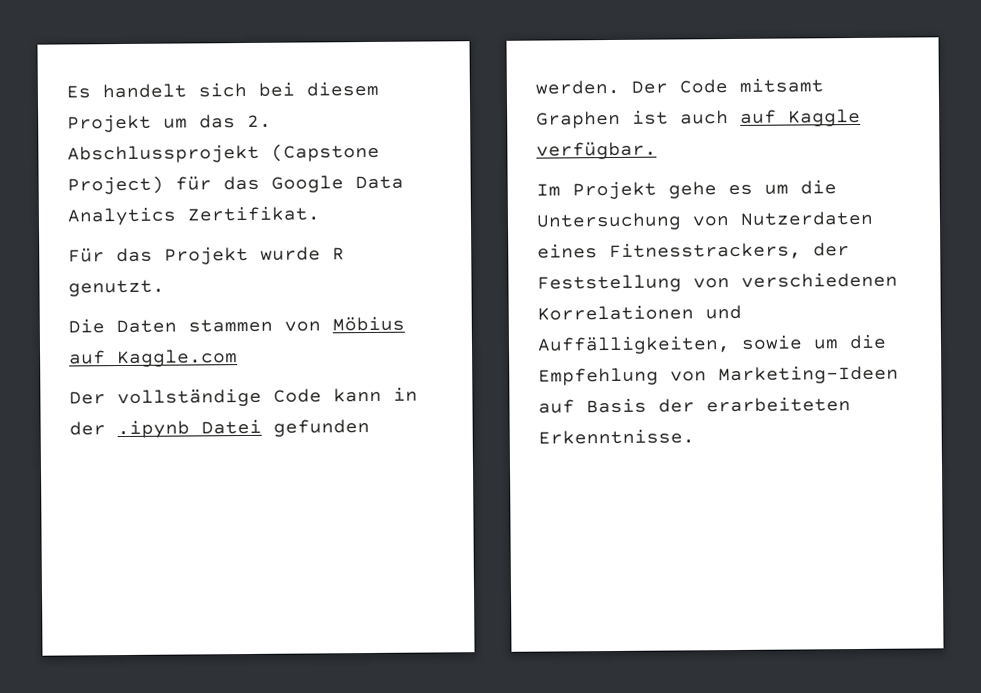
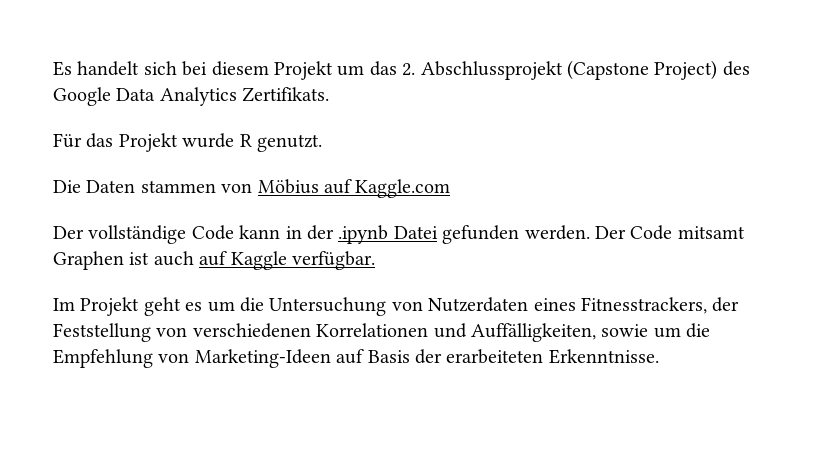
- Es handelt sich bei diesem Projekt um das 2. Abschlussprojekt (Capstone Project) für das Google Data Analytics Zertifikat.
+ Es handelt sich bei diesem Projekt um das 2. Abschlussprojekt (Capstone Project) des Google Data Analytics Zertifikats.
- Im Projekt gehe es um die Untersuchung von Nutzerdaten eines Fitnesstrackers, der Feststellung von verschiedenen Korrelationen und Auffälligkeiten, sowie um die Empfehlung von Marketing-Ideen auf Basis der erarbeiteten Erkenntnisse.
+ Im Projekt geht es um die Untersuchung von Nutzerdaten eines Fitnesstrackers, der Feststellung von verschiedenen Korrelationen und Auffälligkeiten, sowie um die Empfehlung von Marketing-Ideen auf Basis der erarbeiteten Erkenntnisse.

